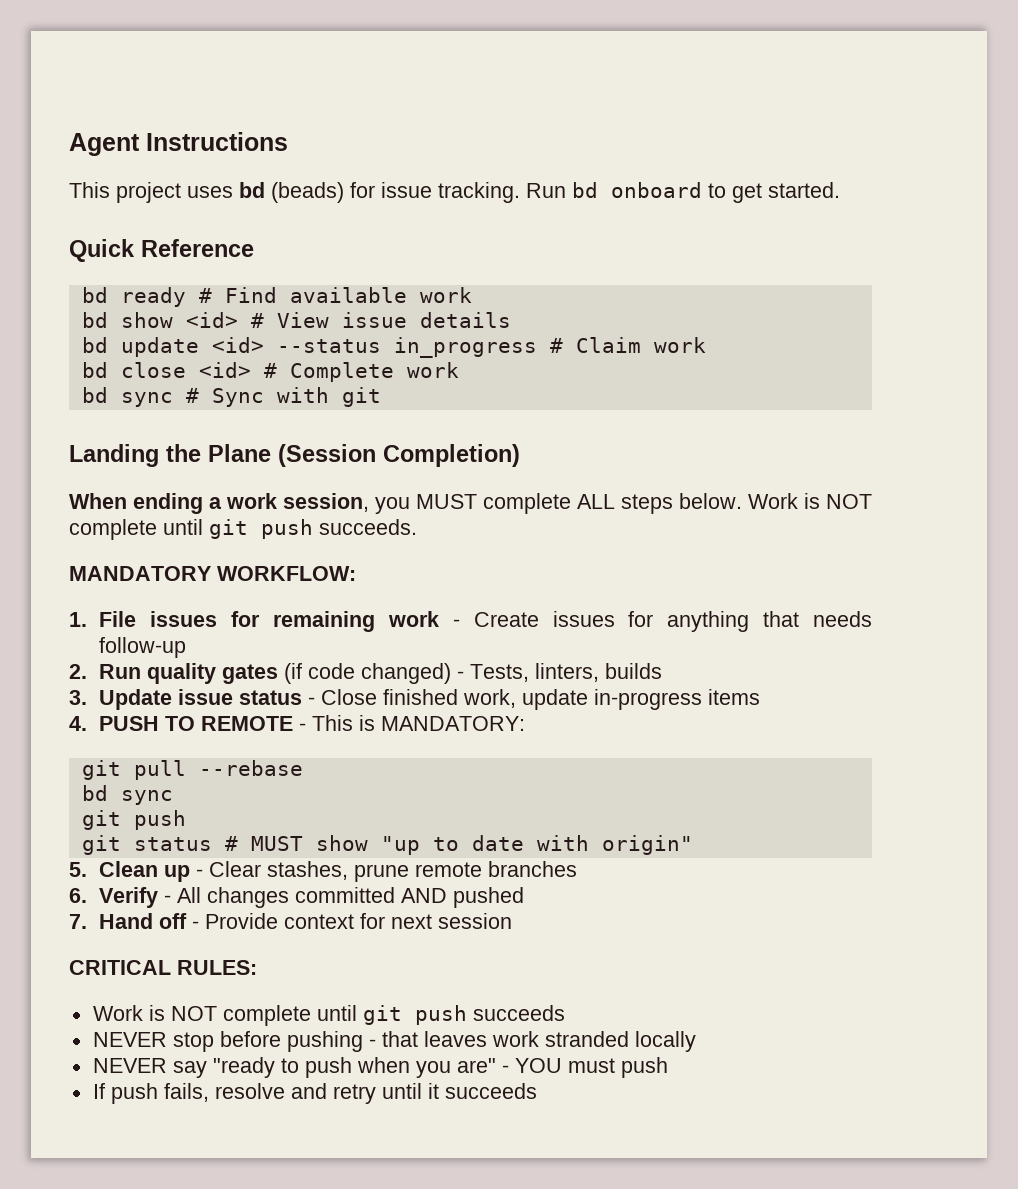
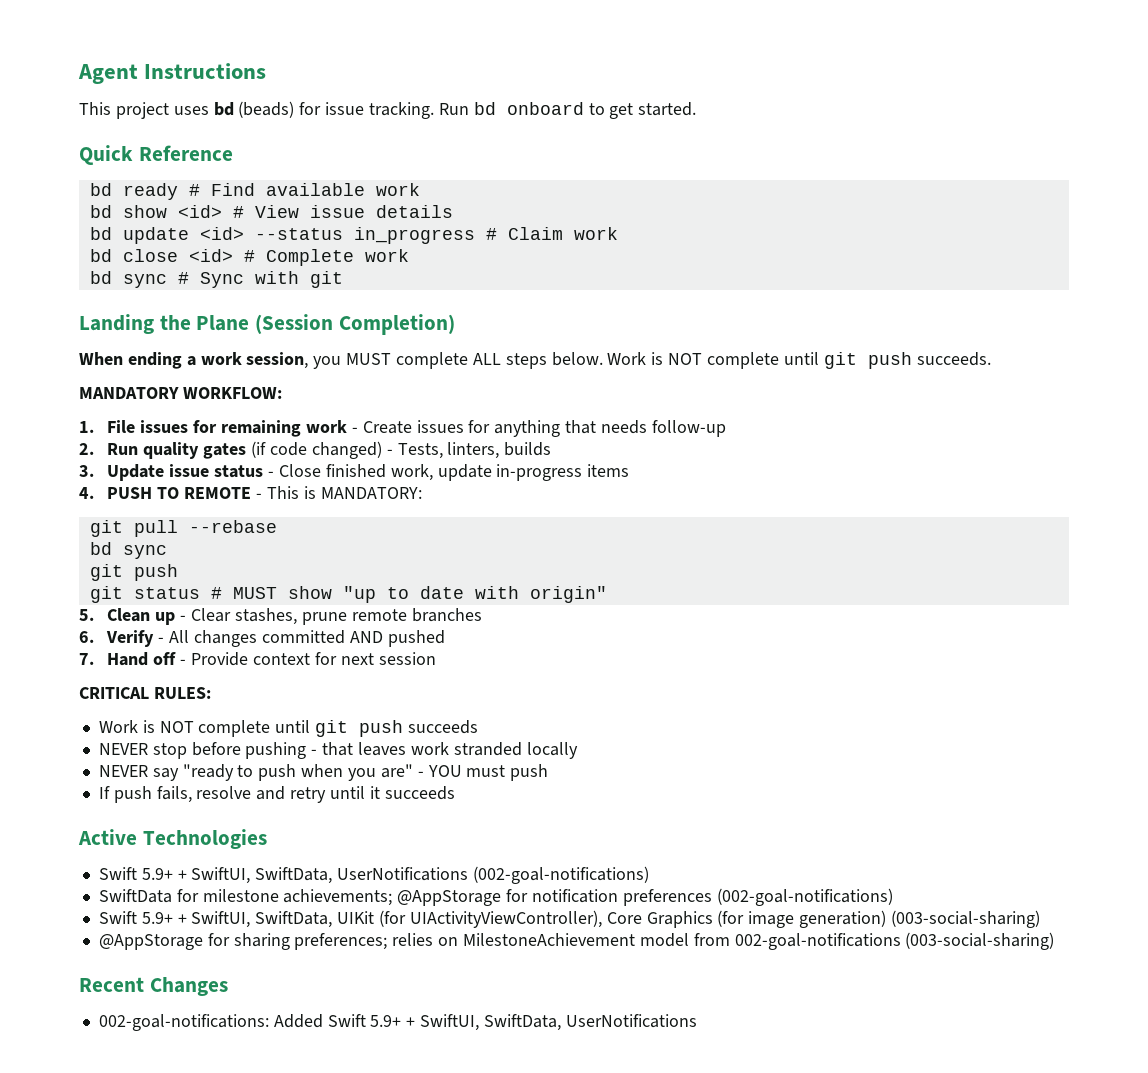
+ Active Technologies
+ Swift 5.9+ + SwiftUI, SwiftData, UserNotifications (002-goal-notifications)
+ SwiftData for milestone achievements; @AppStorage for notification preferences (002-goal-notifications)
+ Swift 5.9+ + SwiftUI, SwiftData, UIKit (for UIActivityViewController), Core Graphics (for image generation) (003-social-sharing)
+ @AppStorage for sharing preferences; relies on MilestoneAchievement model from 002-goal-notifications (003-social-sharing)
+ Recent Changes
+ 002-goal-notifications: Added Swift 5.9+ + SwiftUI, SwiftData, UserNotifications

